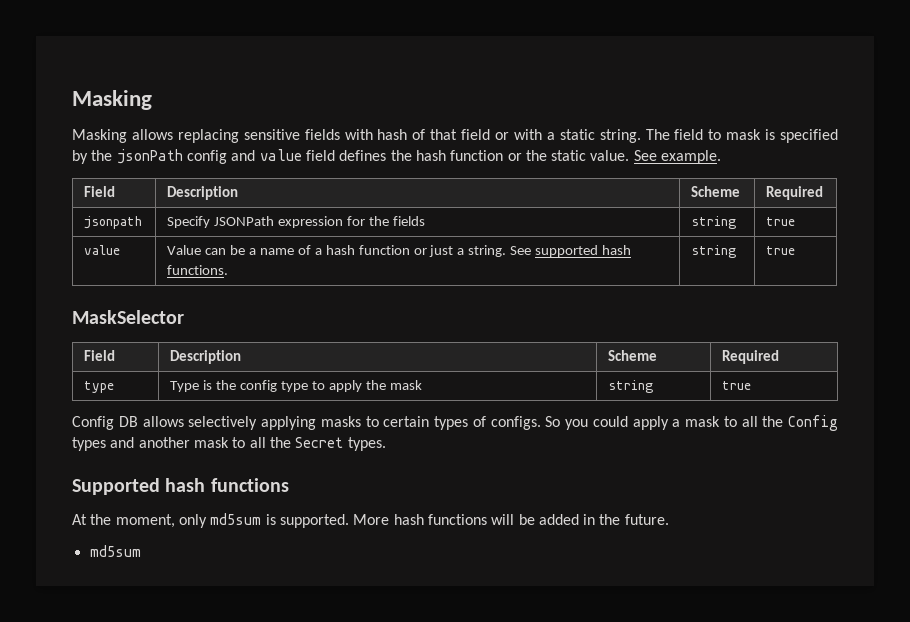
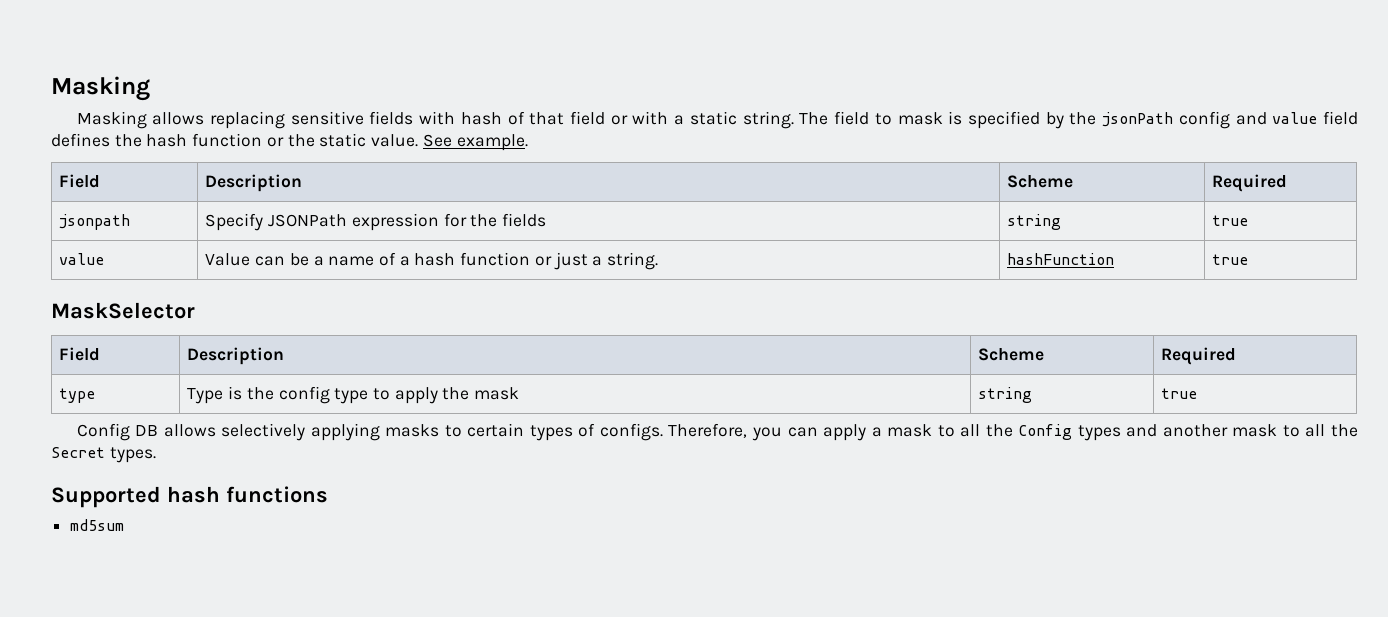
- value | Value can be a name of a hash function or just a string. See supported hash functions. | string | true
+ value | Value can be a name of a hash function or just a string. | hashFunction | true
- So you could apply a mask to all the Config types and another mask to all the Secret types.
+ Therefore, you can apply a mask to all the Config types and another mask to all the Secret types.
- At the moment, only md5sum is supported. More hash functions will be added in the future.

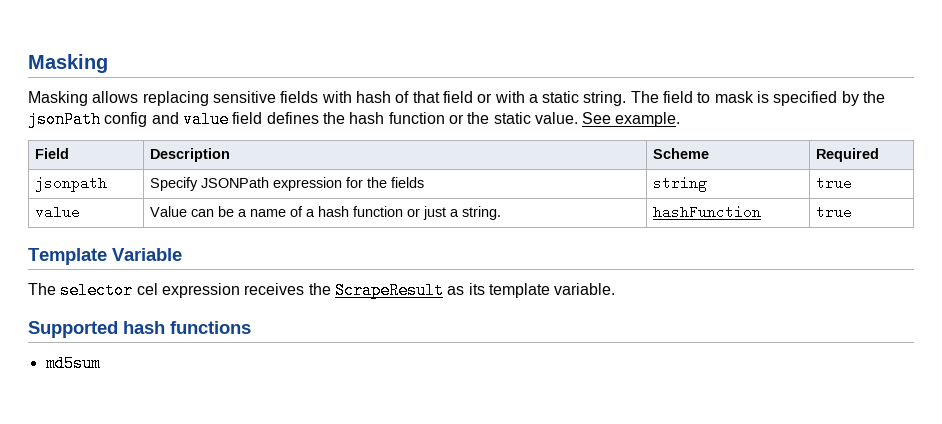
- MaskSelector
- Field | Description | Scheme | Required
- type | Type is the config type to apply the mask | string | true
- Config DB allows selectively applying masks to certain types of configs. Therefore, you can apply a mask to all the Config types and another mask to all the Secret types.
+ Template Variable
+ The selector cel expression receives the ScrapeResult as its template variable.

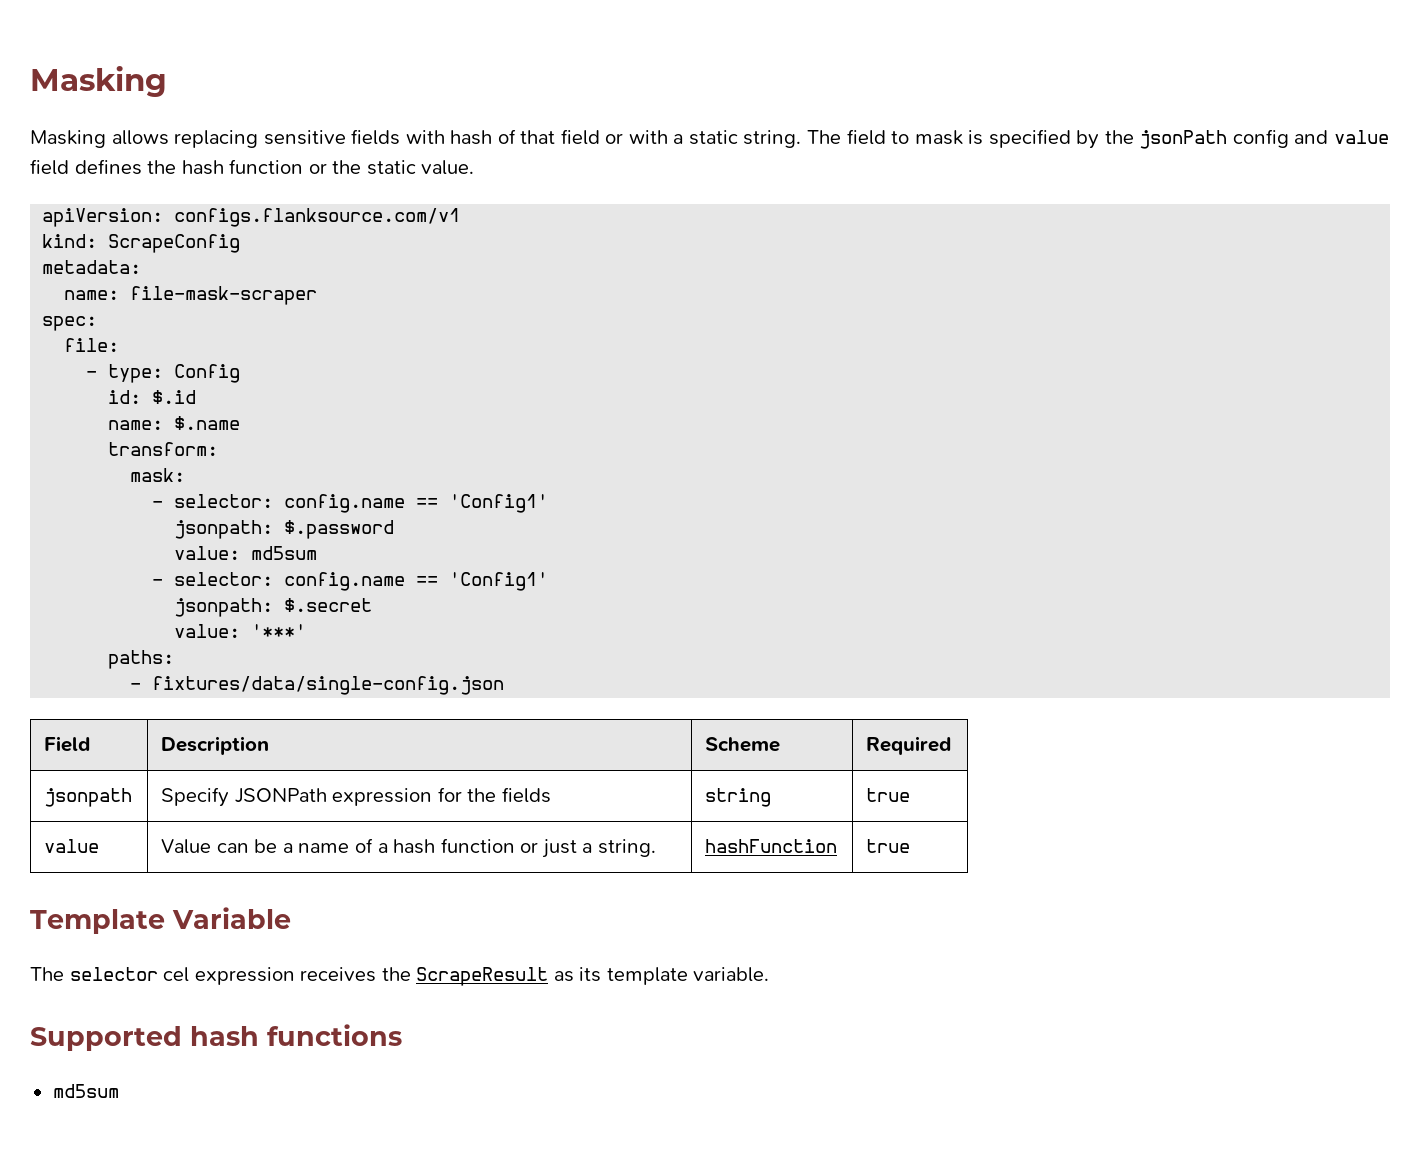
- The field to mask is specified by the jsonPath config and value field defines the hash function or the static value. See example.
+ The field to mask is specified by the jsonPath config and value field defines the hash function or the static value.
+ apiVersion: configs.flanksource.com/v1
+ kind: ScrapeConfig
+ metadata:
+ name: file-mask-scraper
+ spec:
+ file:
+ - type: Config
+ id: $.id
+ name: $.name
+ transform:
+ mask:
+ - selector: config.name == 'Config1'
+ jsonpath: $.password
+ value: md5sum
+ - selector: config.name == 'Config1'
+ jsonpath: $.secret
+ value: '***'
+ paths:
+ - fixtures/data/single-config.json

